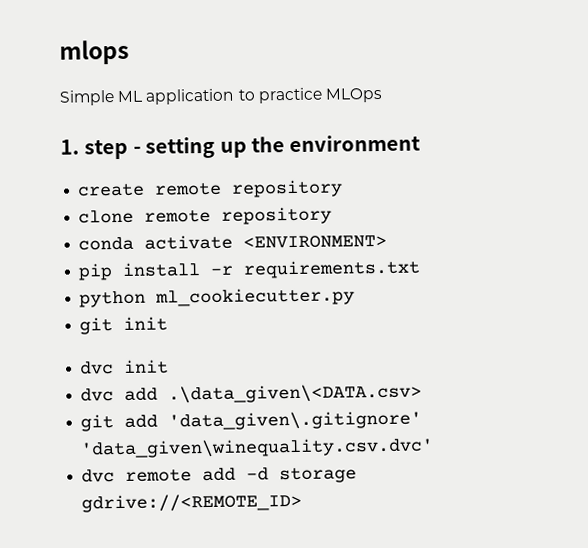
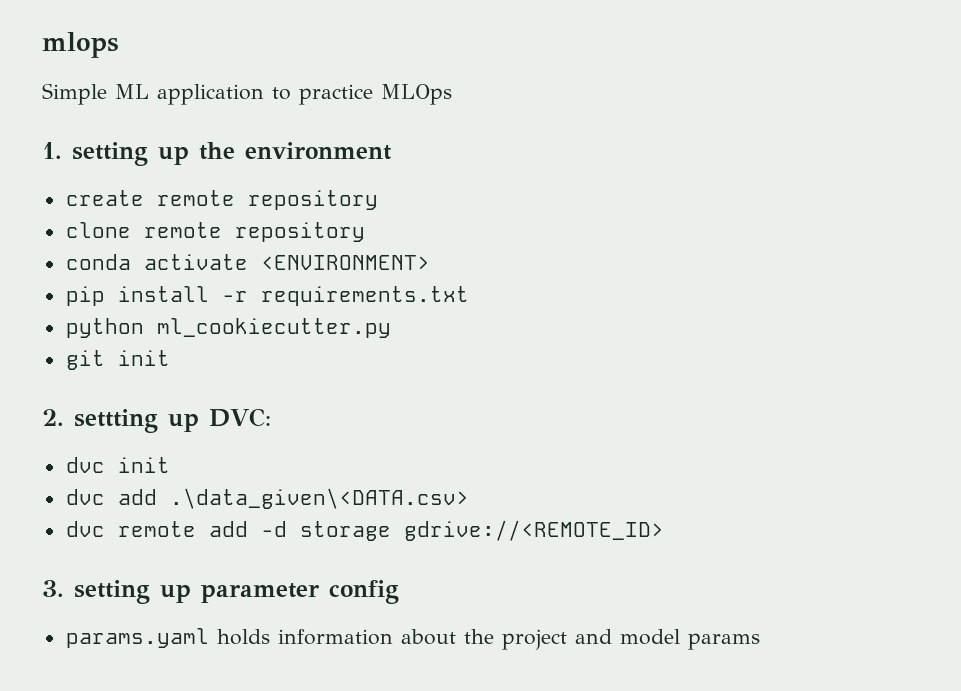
- 1. step - setting up the environment
+ 1. setting up the environment
+ 2. settting up DVC:
- git add 'data_given\.gitignore' 'data_given\winequality.csv.dvc'
+ 3. setting up parameter config
+ params.yaml holds information about the project and model params

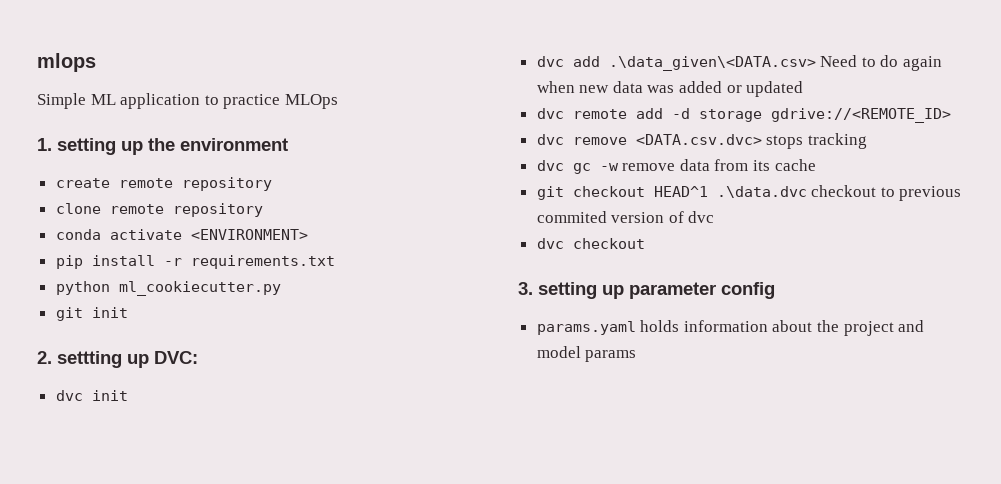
- dvc add .\data_given\<DATA.csv>
+ dvc add .\data_given\<DATA.csv> Need to do again when new data was added or updated
+ dvc remove <DATA.csv.dvc> stops tracking
+ dvc gc -w remove data from its cache
+ git checkout HEAD^1 .\data.dvc checkout to previous commited version of dvc
+ dvc checkout

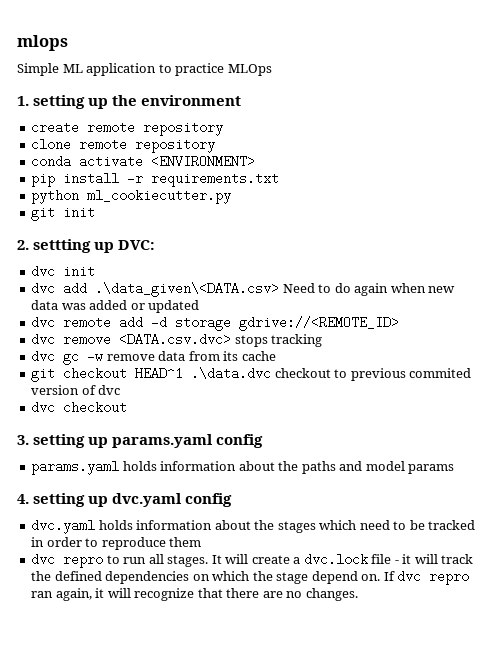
- 3. setting up parameter config
+ 3. setting up params.yaml config
- params.yaml holds information about the project and model params
+ params.yaml holds information about the paths and model params
+ 4. setting up dvc.yaml config
+ dvc.yaml holds information about the stages which need to be tracked in order to reproduce them
+ dvc repro to run all stages. It will create a dvc.lock file - it will track the defined dependencies on which the stage depend on. If dvc repro ran again, it will recognize that there are no changes.

